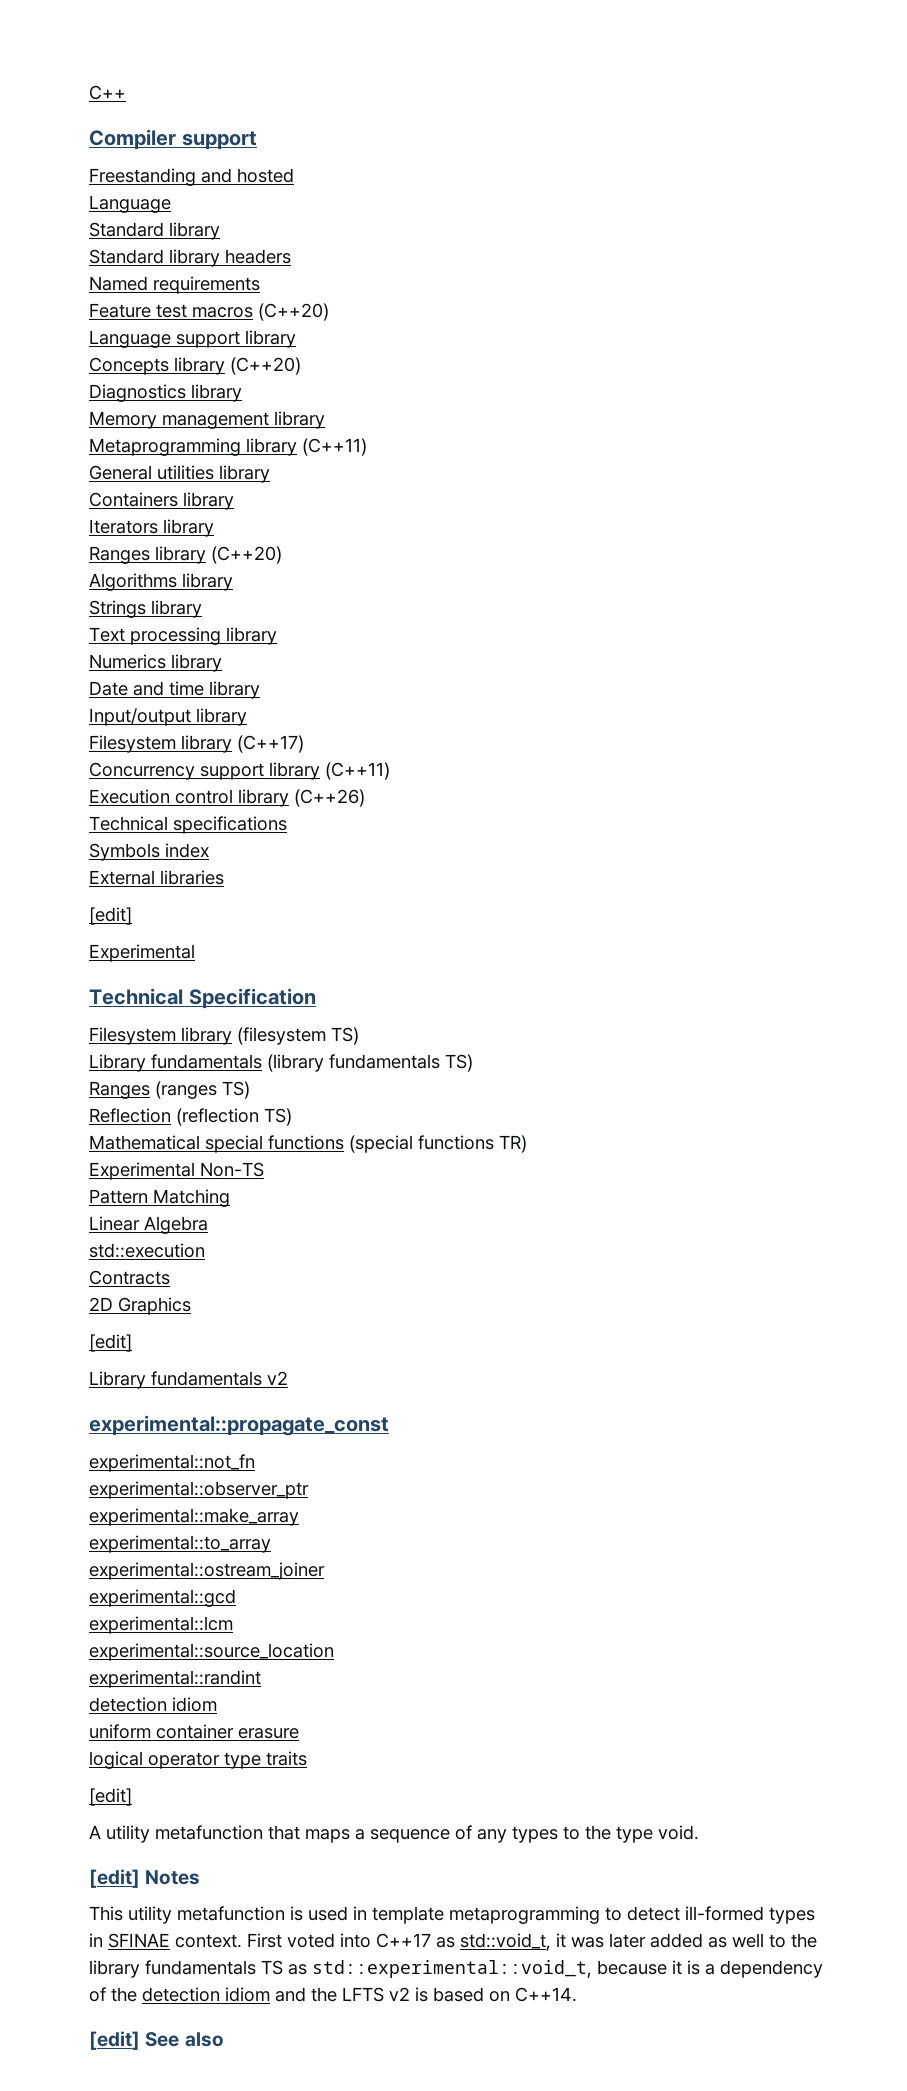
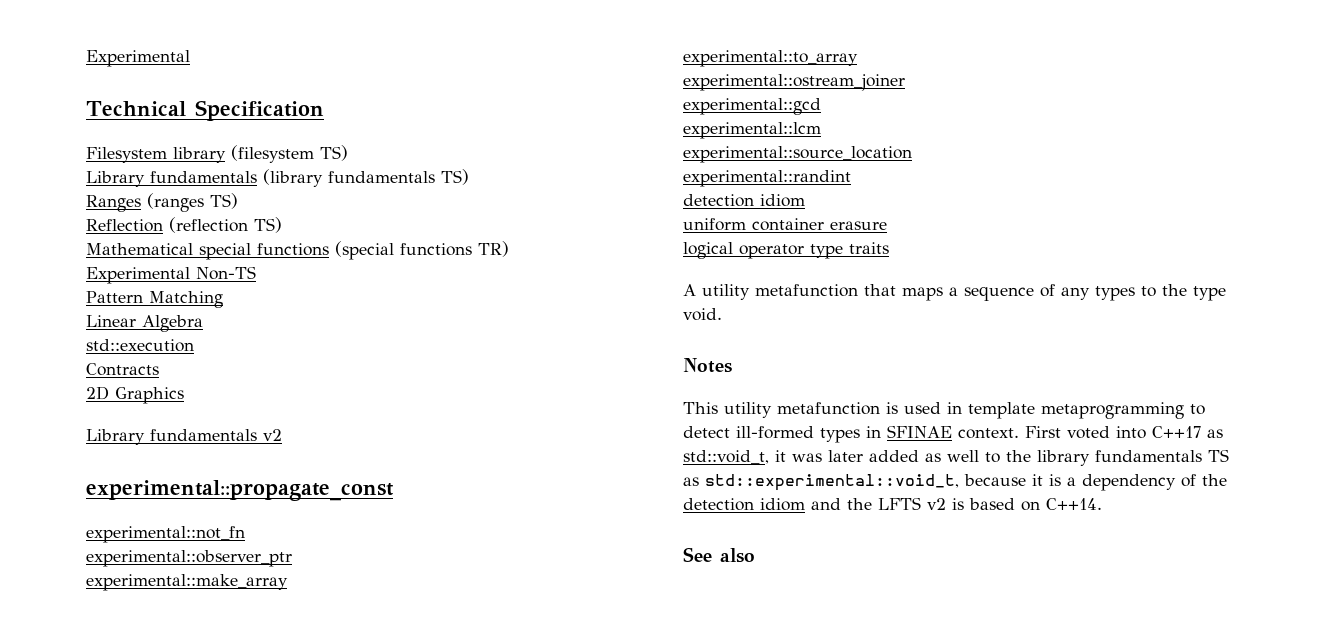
- C++
- Compiler support
- Freestanding and hosted
- Language
- Standard library
- Standard library headers
- Named requirements
- Feature test macros (C++20)
- Language support library
- Concepts library (C++20)
- Diagnostics library
- Memory management library
- Metaprogramming library (C++11)
- General utilities library
- Containers library
- Iterators library
- Ranges library (C++20)
- Algorithms library
- Strings library
- Text processing library
- Numerics library
- Date and time library
- Input/output library
- Filesystem library (C++17)
- Concurrency support library (C++11)
- Execution control library (C++26)
- Technical specifications
- Symbols index
- External libraries
- [edit]
  2D Graphics
- [edit]
  logical operator type traits
- [edit]
- [edit] Notes
+ Notes
- [edit] See also
+ See also

